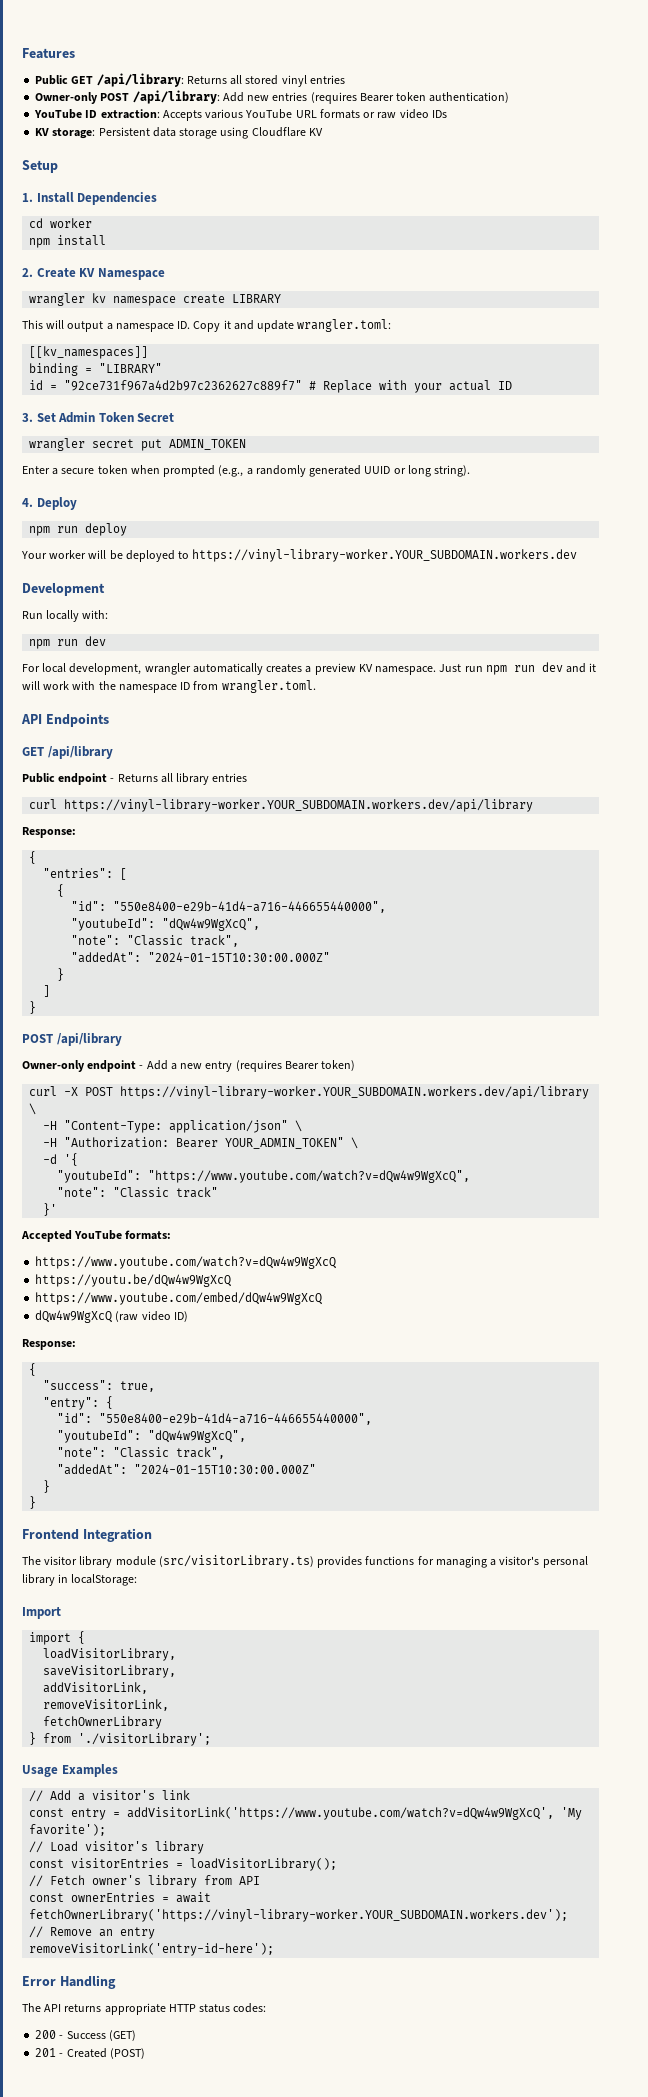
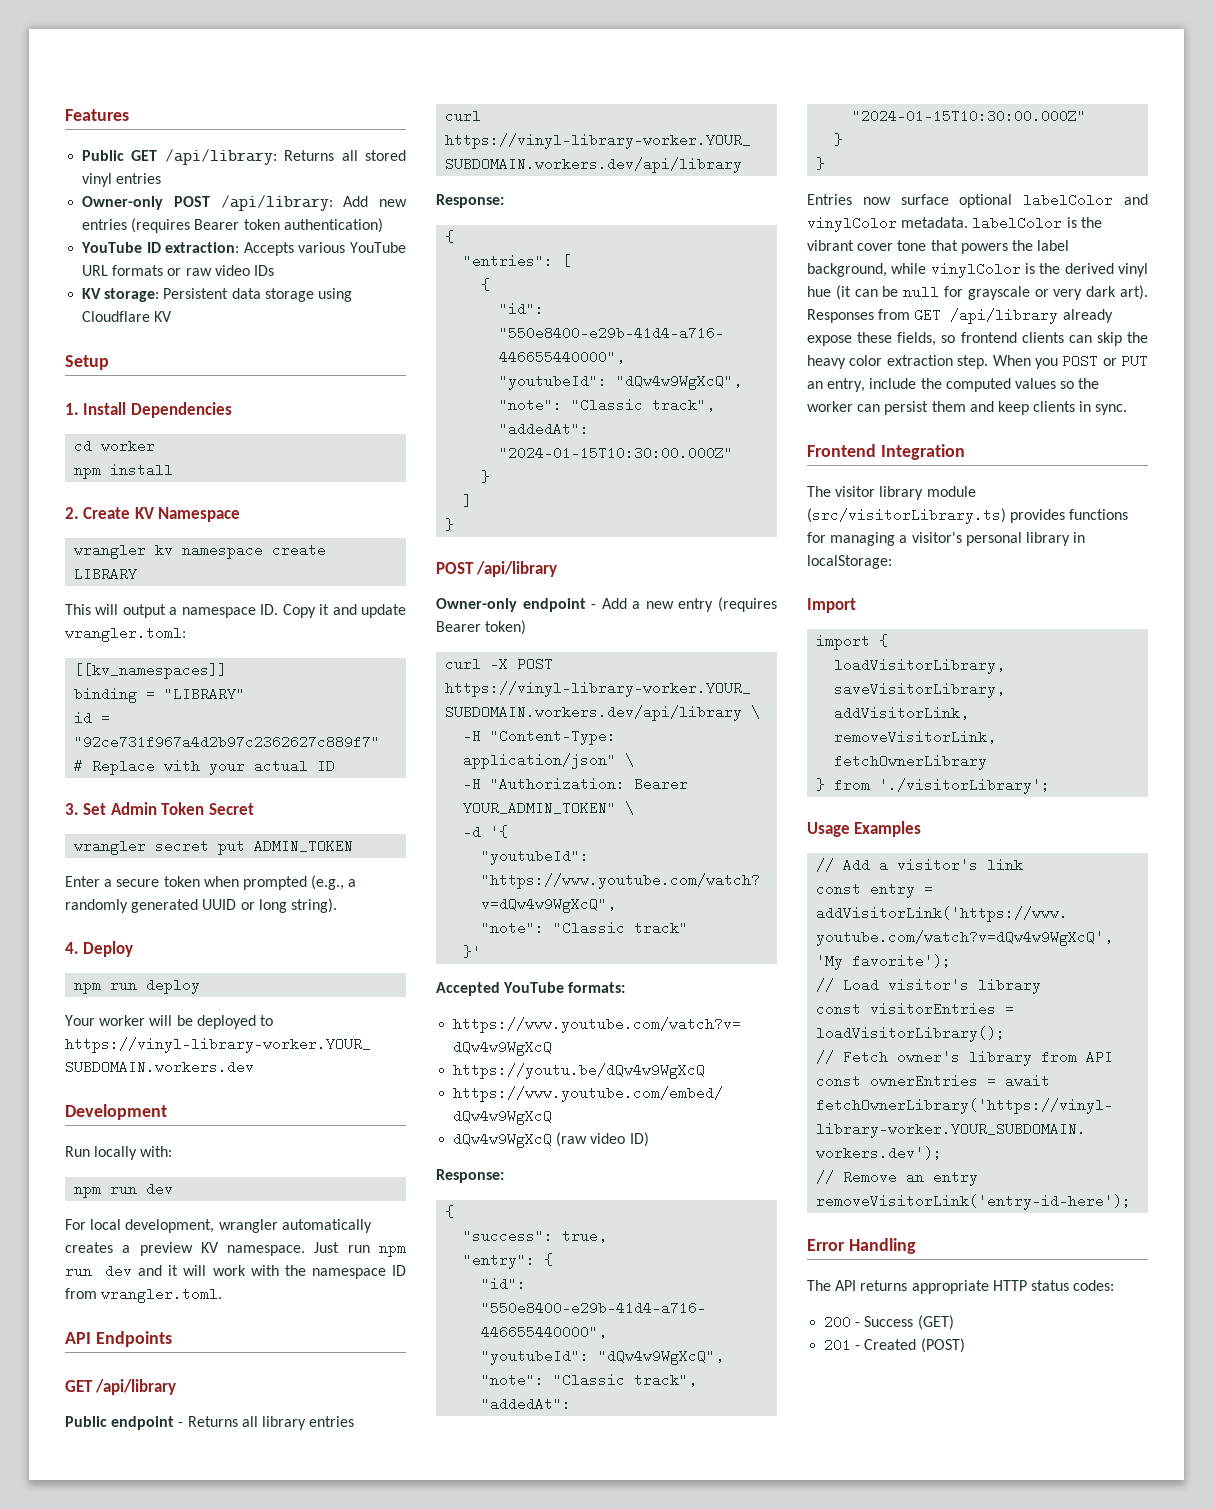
+ Entries now surface optional labelColor and vinylColor metadata. labelColor is the vibrant cover tone that powers the label background, while vinylColor is the derived vinyl hue (it can be null for grayscale or very dark art). Responses from GET /api/library already expose these fields, so frontend clients can skip the heavy color extraction step. When you POST or PUT an entry, include the computed values so the worker can persist them and keep clients in sync.

